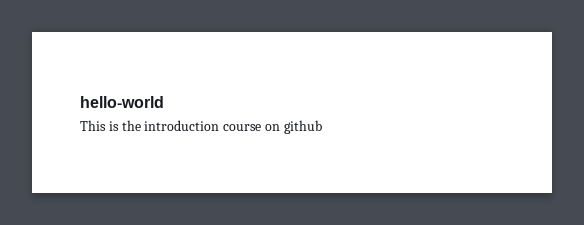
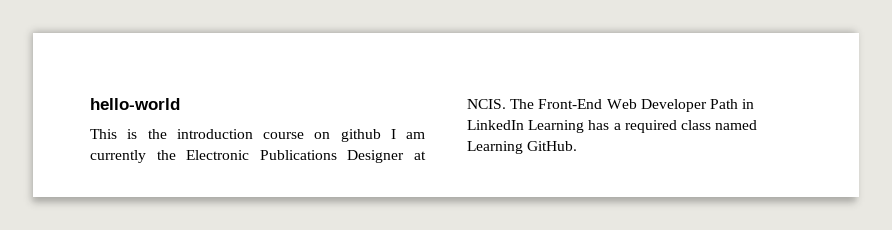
- This is the introduction course on github
+ This is the introduction course on github I am currently the Electronic Publications Designer at NCIS. The Front-End Web Developer Path in LinkedIn Learning has a required class named Learning GitHub.

